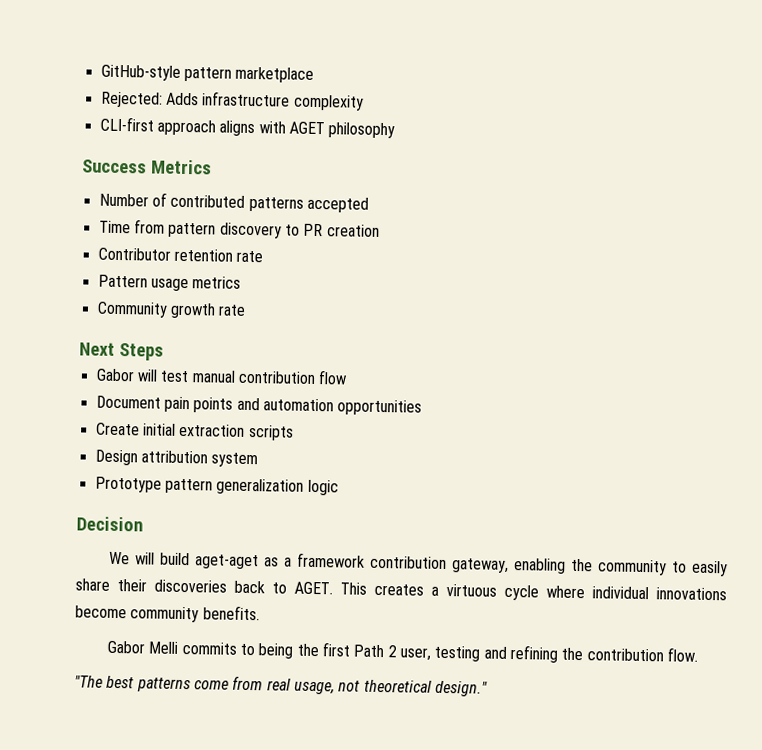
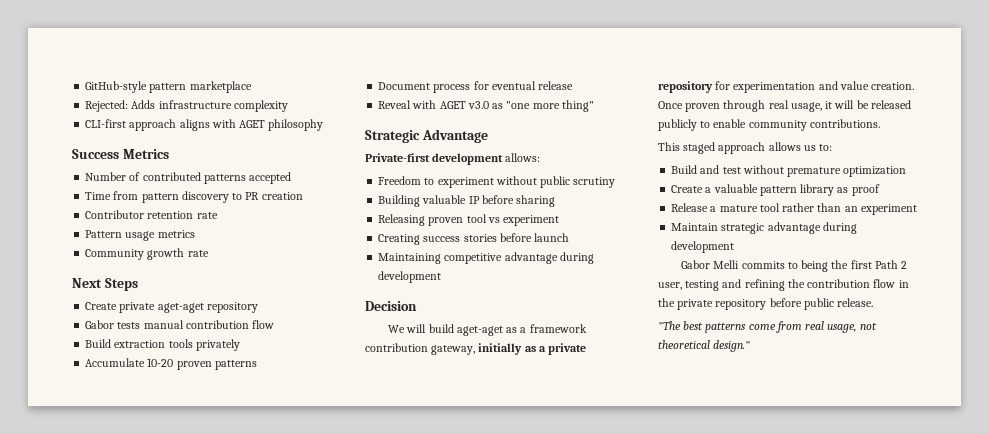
- Gabor will test manual contribution flow
+ Create private aget-aget repository
+ Gabor tests manual contribution flow
- Document pain points and automation opportunities
- Create initial extraction scripts
- Design attribution system
- Prototype pattern generalization logic
+ Build extraction tools privately
+ Accumulate 10-20 proven patterns
+ Document process for eventual release
+ Reveal with AGET v3.0 as "one more thing"
+ Strategic Advantage
+ Private-first development allows:
+ Freedom to experiment without public scrutiny
+ Building valuable IP before sharing
+ Releasing proven tool vs experiment
+ Creating success stories before launch
+ Maintaining competitive advantage during development
- We will build aget-aget as a framework contribution gateway, enabling the community to easily share their discoveries back to AGET. This creates a virtuous cycle where individual innovations become community benefits.
+ We will build aget-aget as a framework contribution gateway, initially as a private repository for experimentation and value creation. Once proven through real usage, it will be released publicly to enable community contributions.
+ This staged approach allows us to:
+ Build and test without premature optimization
+ Create a valuable pattern library as proof
+ Release a mature tool rather than an experiment
+ Maintain strategic advantage during development
- Gabor Melli commits to being the first Path 2 user, testing and refining the contribution flow.
+ Gabor Melli commits to being the first Path 2 user, testing and refining the contribution flow in the private repository before public release.

